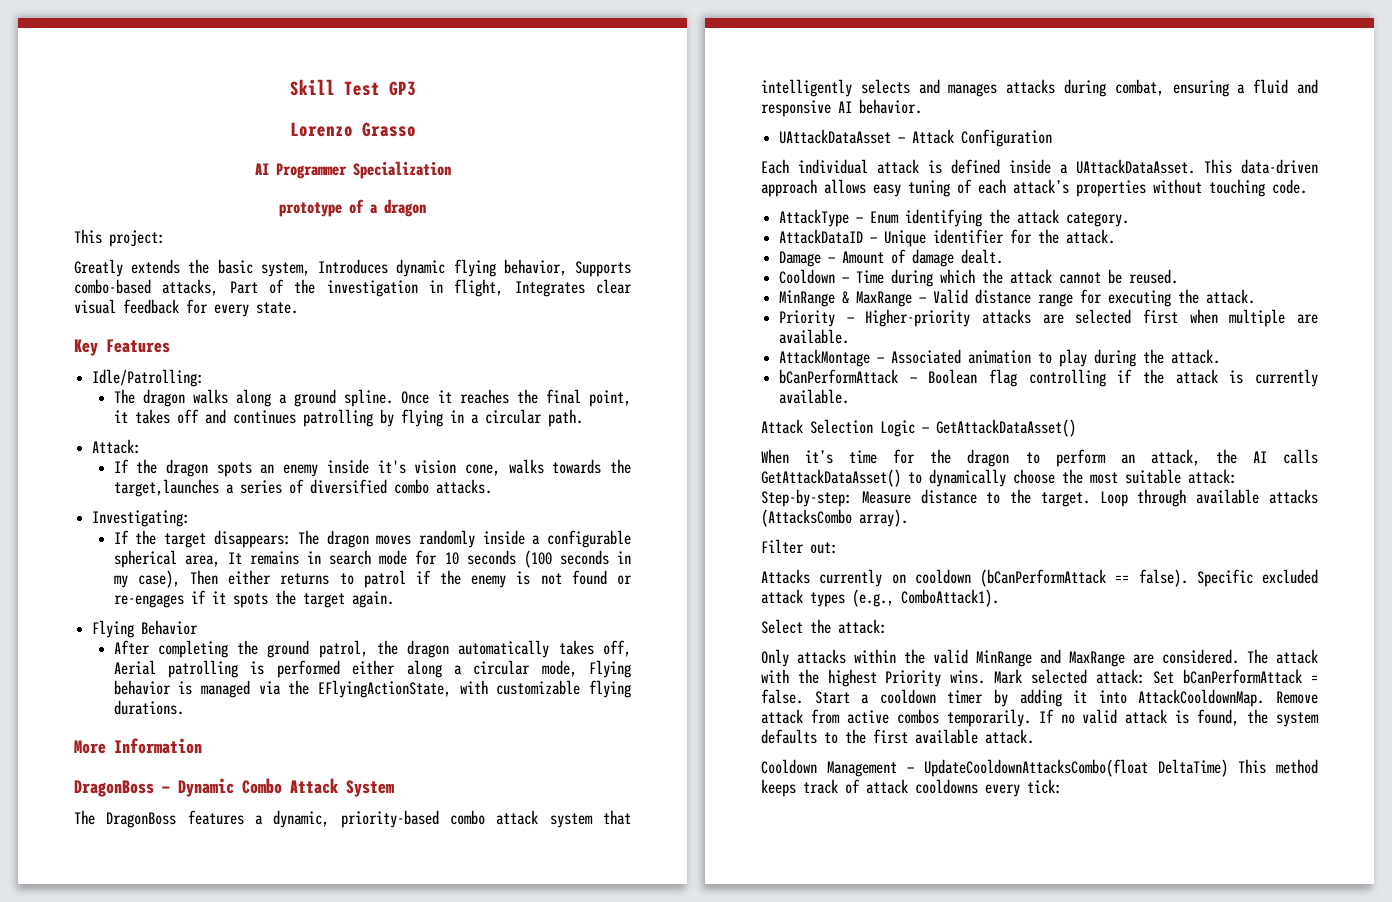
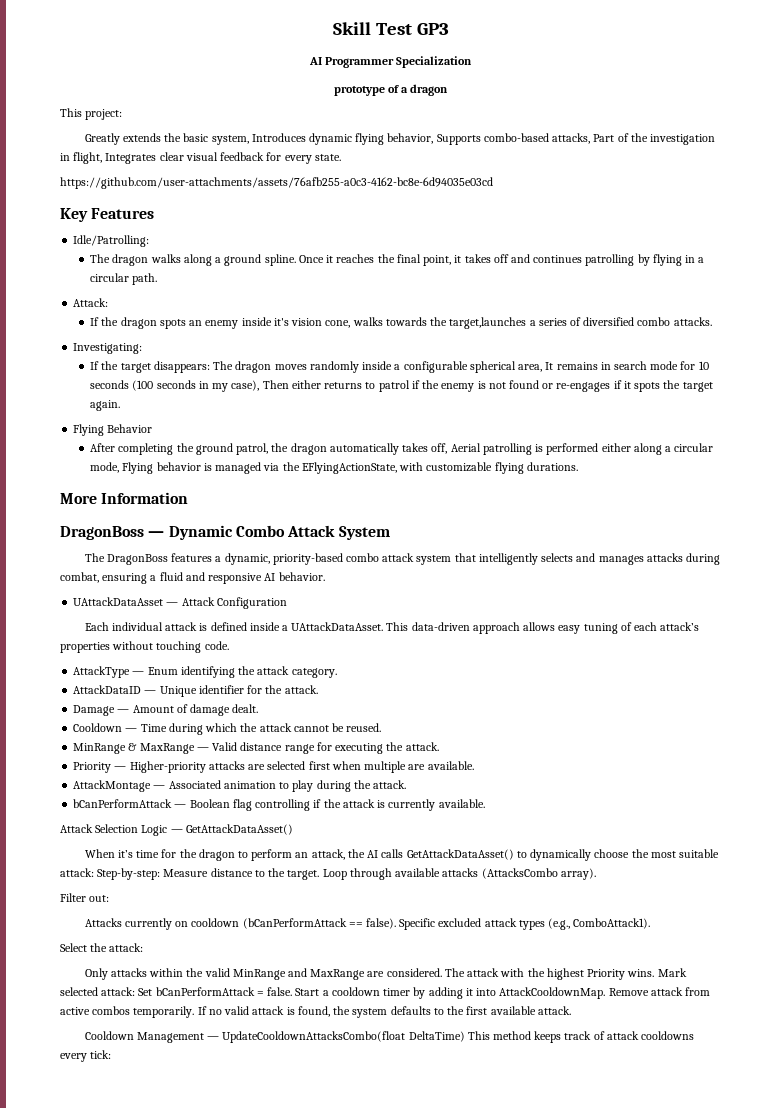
- Lorenzo Grasso
+ https://github.com/user-attachments/assets/76afb255-a0c3-4162-bc8e-6d94035e03cd

